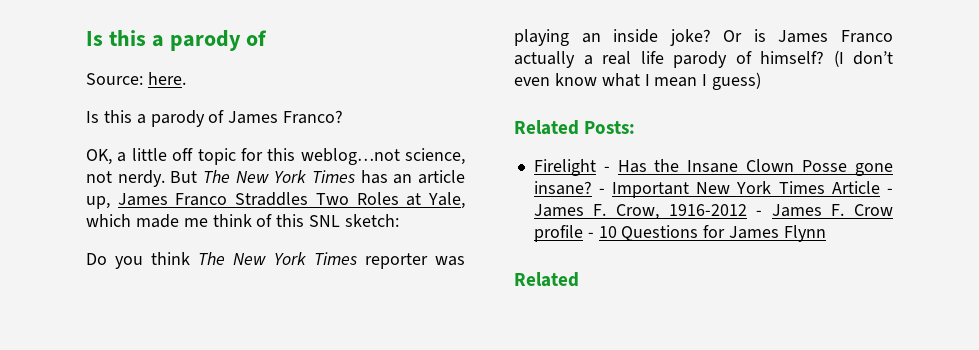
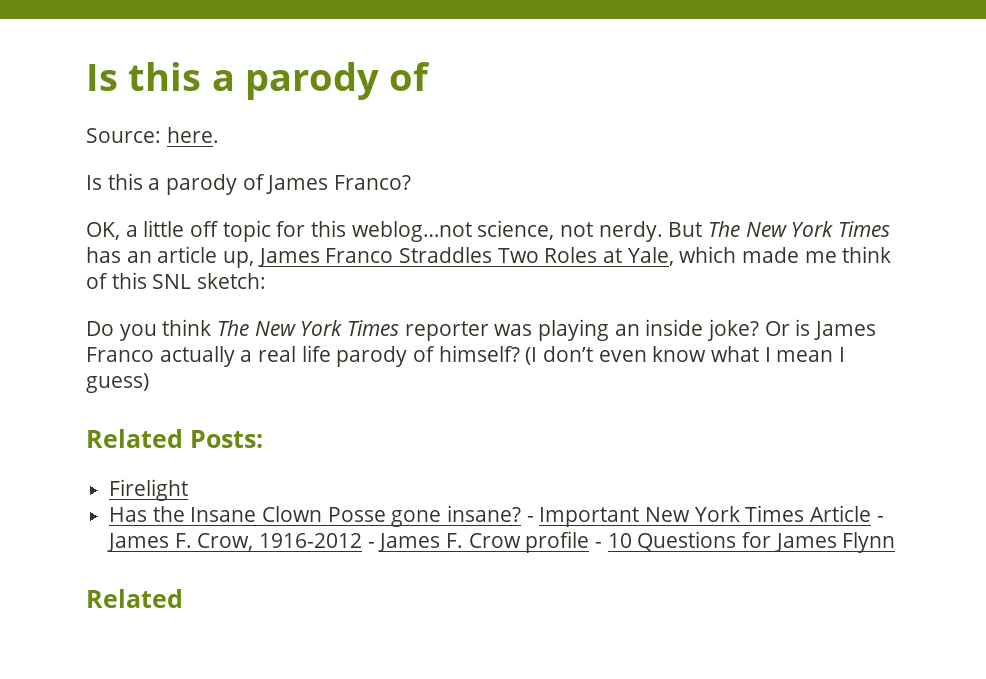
- Firelight - Has the Insane Clown Posse gone insane?
+ Firelight
+ Has the Insane Clown Posse gone insane?

